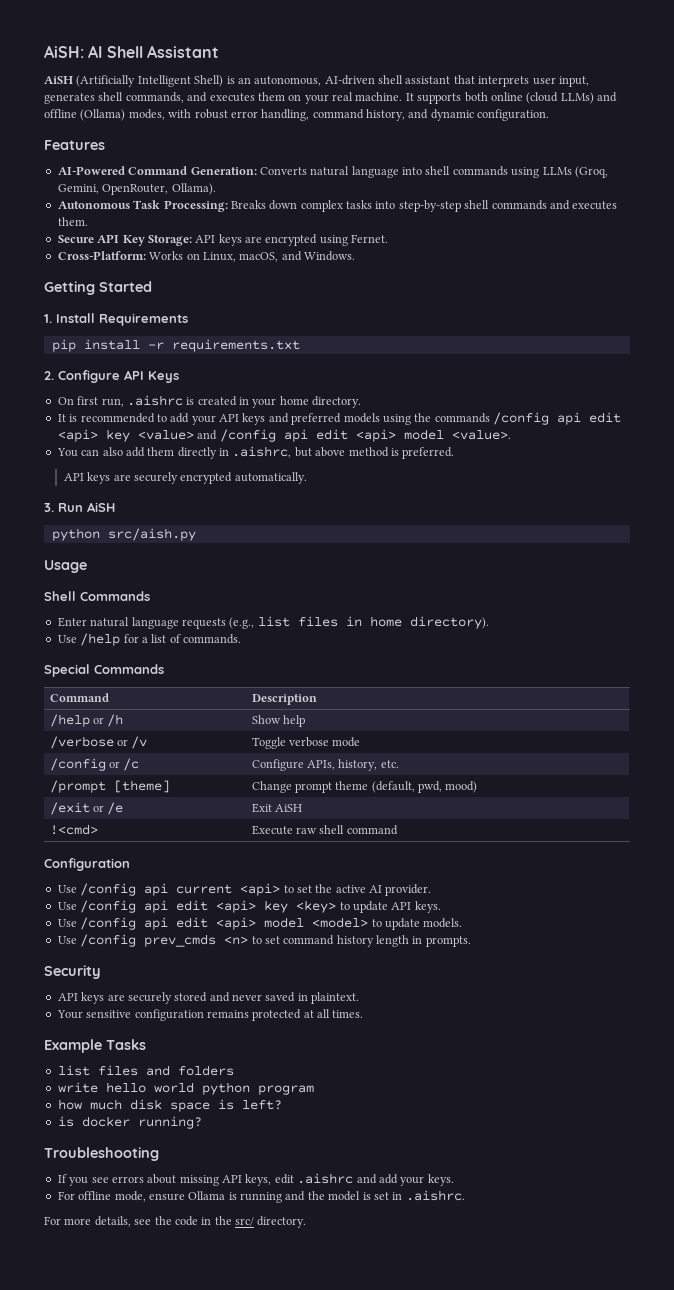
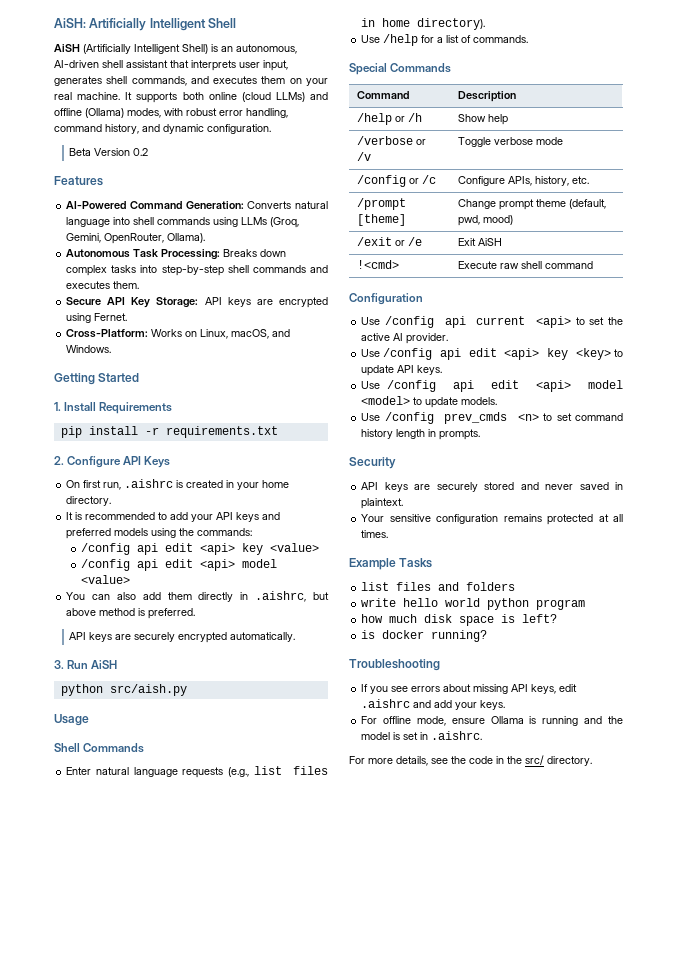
- AiSH: AI Shell Assistant
+ AiSH: Artificially Intelligent Shell
+ Beta Version 0.2
- It is recommended to add your API keys and preferred models using the commands /config api edit <api> key <value> and /config api edit <api> model <value>.
+ It is recommended to add your API keys and preferred models using the commands:
+ /config api edit <api> key <value>
+ /config api edit <api> model <value>

